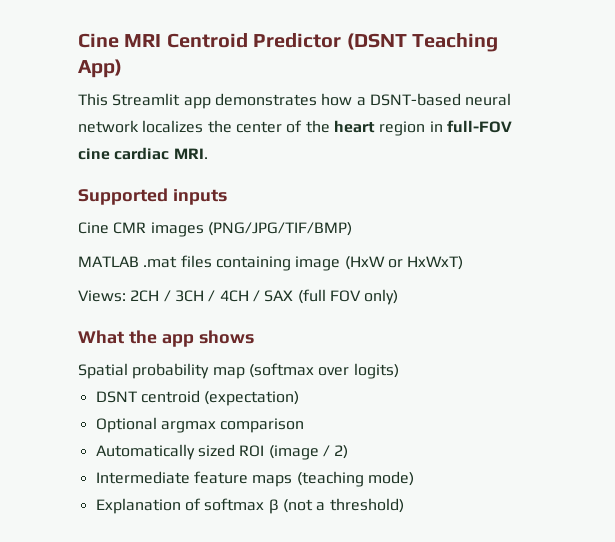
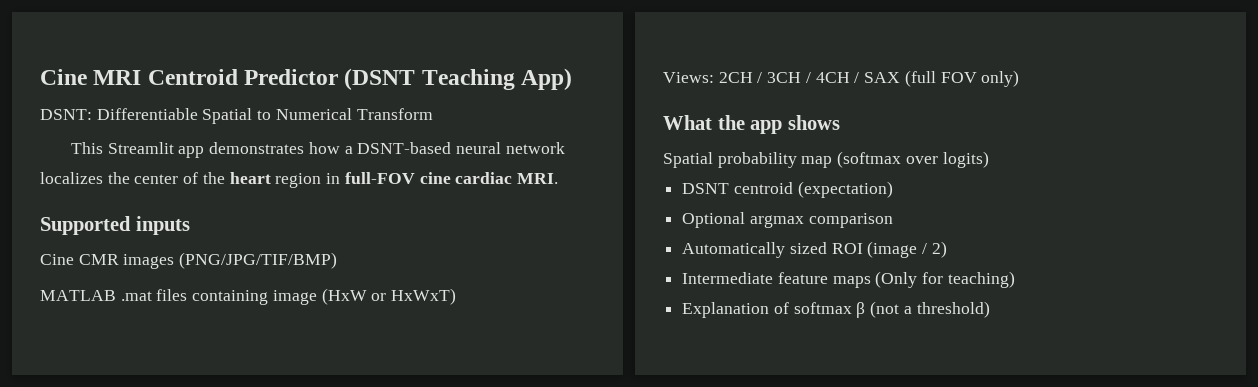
+ DSNT: Differentiable Spatial to Numerical Transform
- Intermediate feature maps (teaching mode)
+ Intermediate feature maps (Only for teaching)

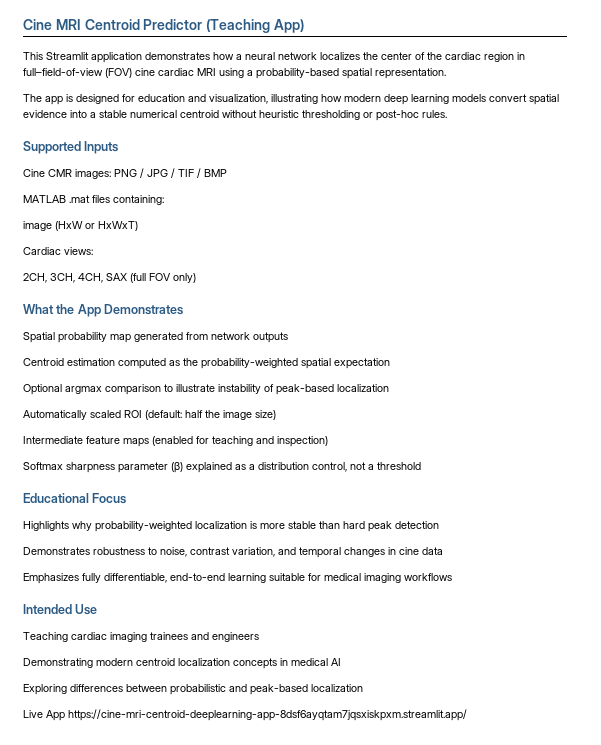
- Cine MRI Centroid Predictor (DSNT Teaching App)
+ Cine MRI Centroid Predictor (Teaching App)
- DSNT: Differentiable Spatial to Numerical Transform
- This Streamlit app demonstrates how a DSNT-based neural network localizes the center of the heart region in full-FOV cine cardiac MRI.
+ This Streamlit application demonstrates how a neural network localizes the center of the cardiac region in full–field-of-view (FOV) cine cardiac MRI using a probability-based spatial representation.
+ The app is designed for education and visualization, illustrating how modern deep learning models convert spatial evidence into a stable numerical centroid without heuristic thresholding or post-hoc rules.
- Supported inputs
+ Supported Inputs
- Cine CMR images (PNG/JPG/TIF/BMP)
+ Cine CMR images: PNG / JPG / TIF / BMP
- MATLAB .mat files containing image (HxW or HxWxT)
+ MATLAB .mat files containing:
+ image (HxW or HxWxT)
- Views: 2CH / 3CH / 4CH / SAX (full FOV only)
+ Cardiac views:
+ 2CH, 3CH, 4CH, SAX (full FOV only)
- What the app shows
+ What the App Demonstrates
- Spatial probability map (softmax over logits)
- DSNT centroid (expectation)
- Optional argmax comparison
- Automatically sized ROI (image / 2)
- Intermediate feature maps (Only for teaching)
- Explanation of softmax β (not a threshold)
+ Spatial probability map generated from network outputs
+ Centroid estimation computed as the probability-weighted spatial expectation
+ Optional argmax comparison to illustrate instability of peak-based localization
+ Automatically scaled ROI (default: half the image size)
+ Intermediate feature maps (enabled for teaching and inspection)
+ Softmax sharpness parameter (β) explained as a distribution control, not a threshold
+ Educational Focus
+ Highlights why probability-weighted localization is more stable than hard peak detection
+ Demonstrates robustness to noise, contrast variation, and temporal changes in cine data
+ Emphasizes fully differentiable, end-to-end learning suitable for medical imaging workflows
+ Intended Use
+ Teaching cardiac imaging trainees and engineers
+ Demonstrating modern centroid localization concepts in medical AI
+ Exploring differences between probabilistic and peak-based localization
+ Live App https://cine-mri-centroid-deeplearning-app-8dsf6ayqtam7jqsxiskpxm.streamlit.app/

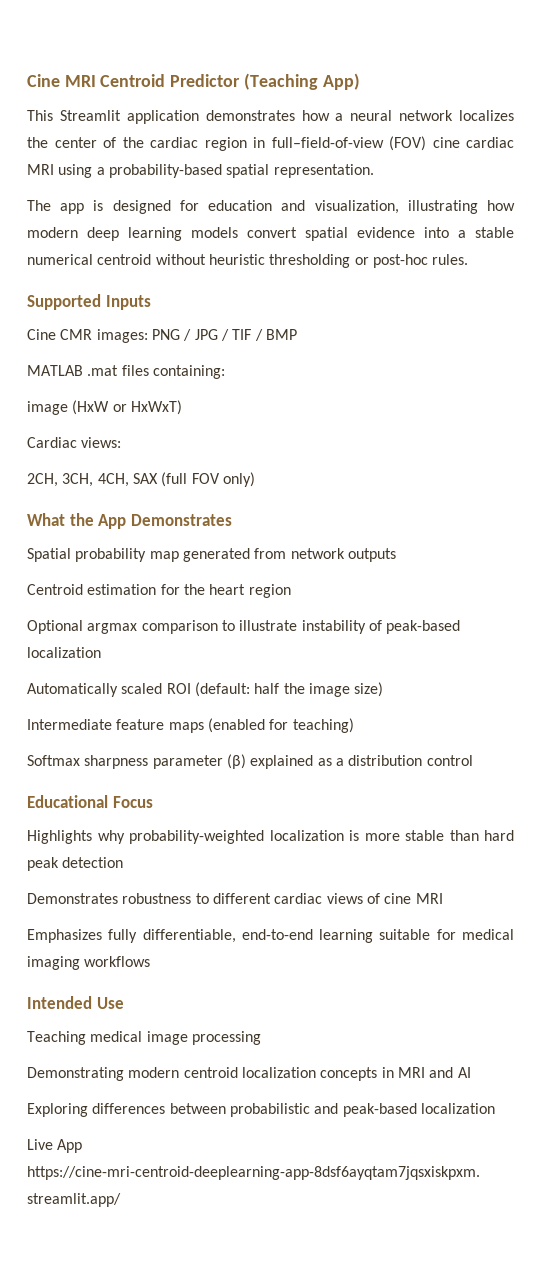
- Centroid estimation computed as the probability-weighted spatial expectation
+ Centroid estimation for the heart region
- Intermediate feature maps (enabled for teaching and inspection)
+ Intermediate feature maps (enabled for teaching)
- Softmax sharpness parameter (β) explained as a distribution control, not a threshold
+ Softmax sharpness parameter (β) explained as a distribution control
- Demonstrates robustness to noise, contrast variation, and temporal changes in cine data
+ Demonstrates robustness to different cardiac views of cine MRI
- Teaching cardiac imaging trainees and engineers
+ Teaching medical image processing
- Demonstrating modern centroid localization concepts in medical AI
+ Demonstrating modern centroid localization concepts in MRI and AI

